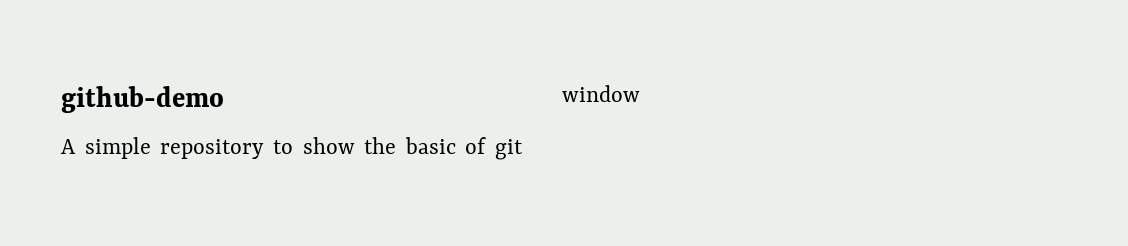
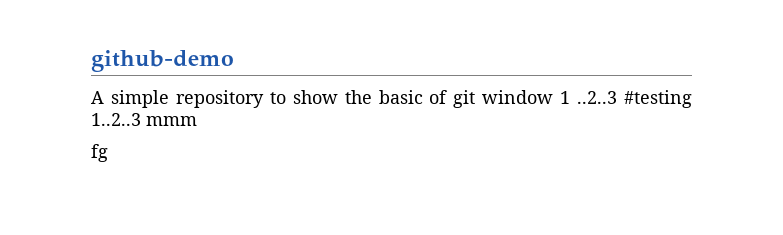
- A simple repository to show the basic of git window
+ A simple repository to show the basic of git window 1 ..2..3 #testing 1..2..3 mmm
+ fg

